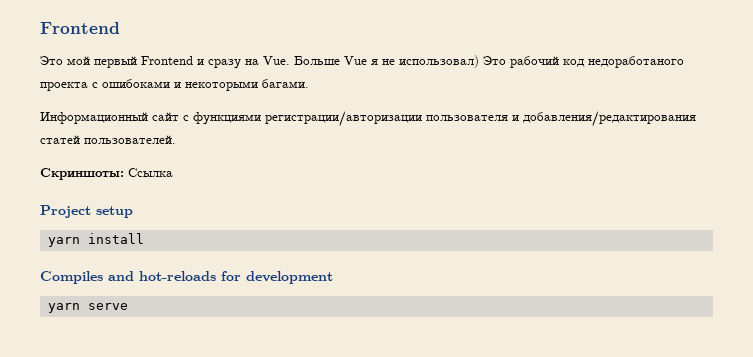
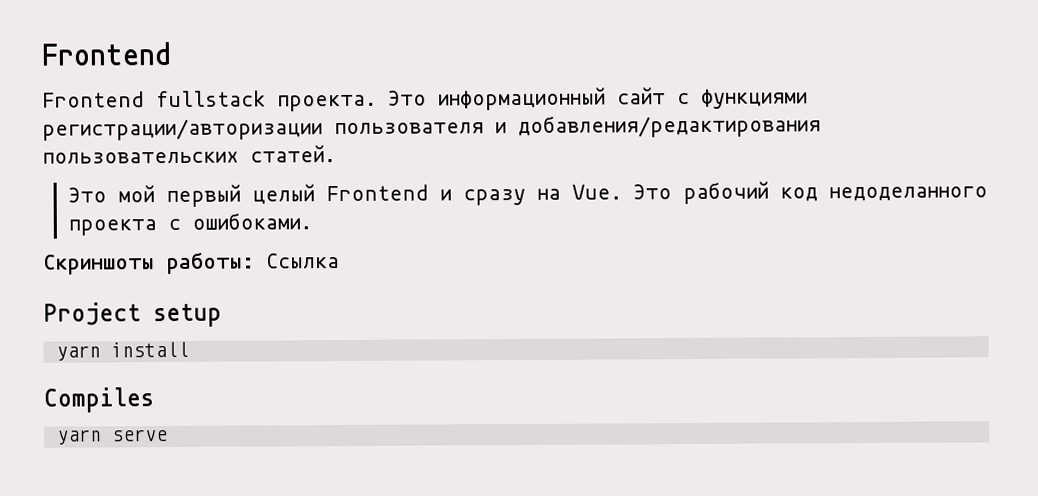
- Это мой первый Frontend и сразу на Vue. Больше Vue я не использовал) Это рабочий код недоработаного проекта с ошибоками и некоторыми багами.
- Информационный сайт с функциями регистрации/авторизации пользователя и добавления/редактирования статей пользователей.
- Скриншоты: Ссылка
+ Frontend fullstack проекта. Это информационный сайт с функциями регистрации/авторизации пользователя и добавления/редактирования пользовательских статей.
+ Это мой первый целый Frontend и сразу на Vue. Это рабочий код недоделанного проекта с ошибоками.
+ Скриншоты работы: Ссылка
- Compiles and hot-reloads for development
+ Compiles

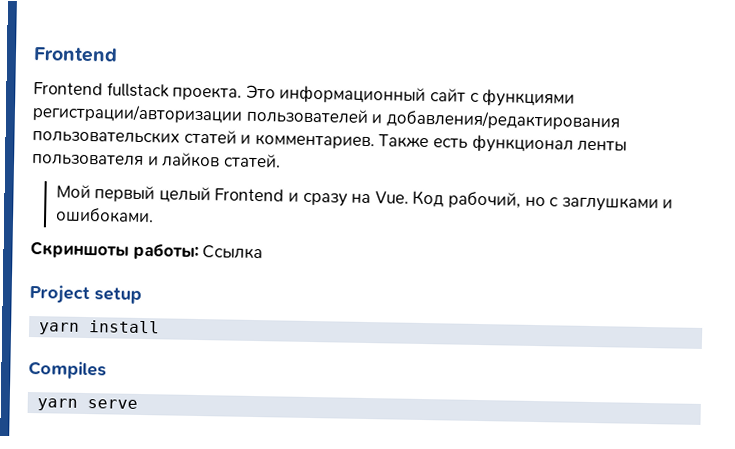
- Это информационный сайт с функциями регистрации/авторизации пользователя и добавления/редактирования пользовательских статей.
+ Это информационный сайт с функциями регистрации/авторизации пользователей и добавления/редактирования пользовательских статей и комментариев. Также есть функционал ленты пользователя и лайков статей.
- Это мой первый целый Frontend и сразу на Vue. Это рабочий код недоделанного проекта с ошибоками.
+ Мой первый целый Frontend и сразу на Vue. Код рабочий, но с заглушками и ошибоками.

